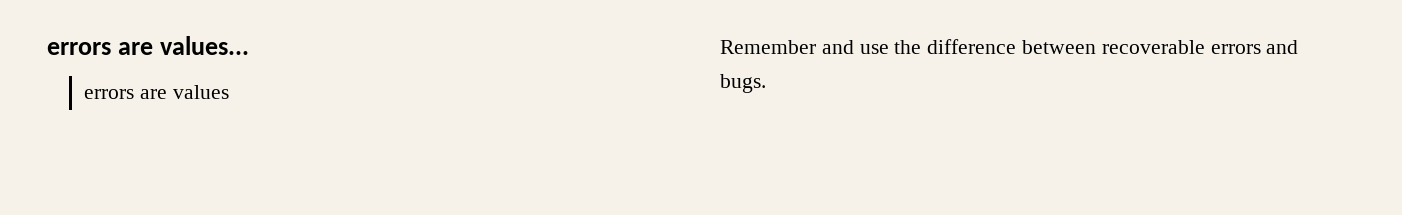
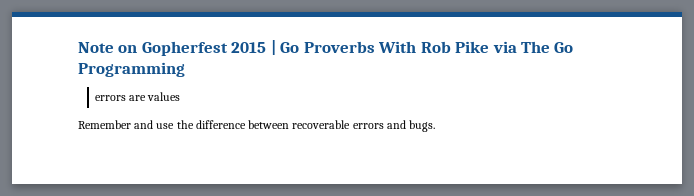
- errors are values...
+ Note on Gopherfest 2015 | Go Proverbs With Rob Pike via The Go Programming

